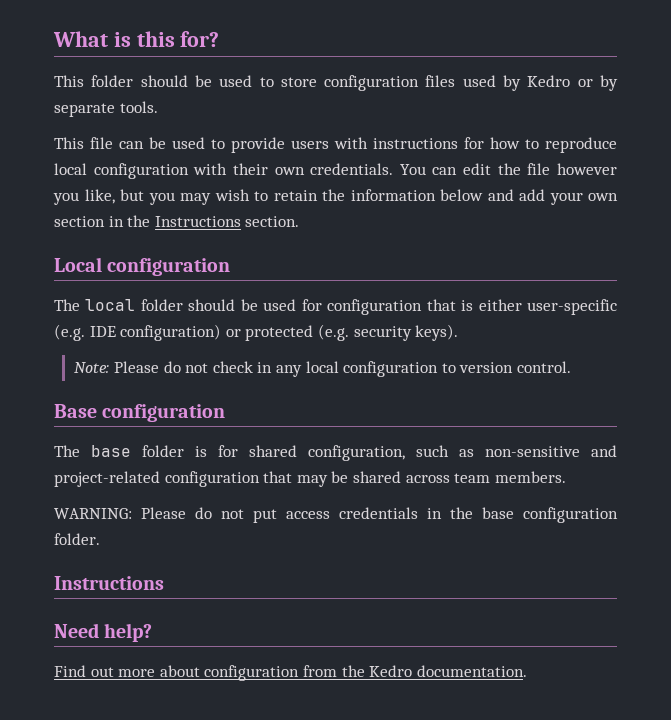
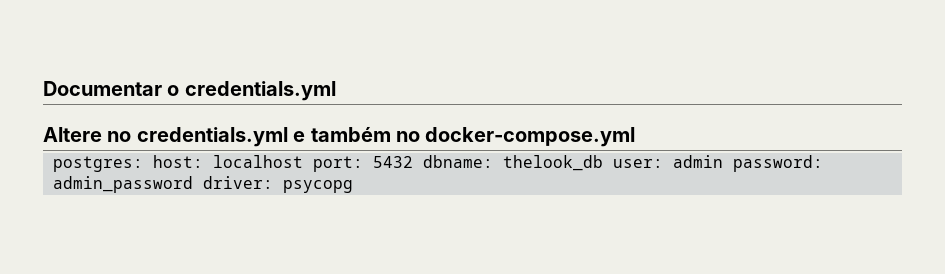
- What is this for?
- This folder should be used to store configuration files used by Kedro or by separate tools.
- This file can be used to provide users with instructions for how to reproduce local configuration with their own credentials. You can edit the file however you like, but you may wish to retain the information below and add your own section in the Instructions section.
- Local configuration
- The local folder should be used for configuration that is either user-specific (e.g. IDE configuration) or protected (e.g. security keys).
- Note: Please do not check in any local configuration to version control.
- Base configuration
- The base folder is for shared configuration, such as non-sensitive and project-related configuration that may be shared across team members.
- WARNING: Please do not put access credentials in the base configuration folder.
- Instructions
- Need help?
- Find out more about configuration from the Kedro documentation.
+ Documentar o credentials.yml
+ Altere no credentials.yml e também no docker-compose.yml
+ postgres: host: localhost port: 5432 dbname: thelook_db user: admin password: admin_password driver: psycopg

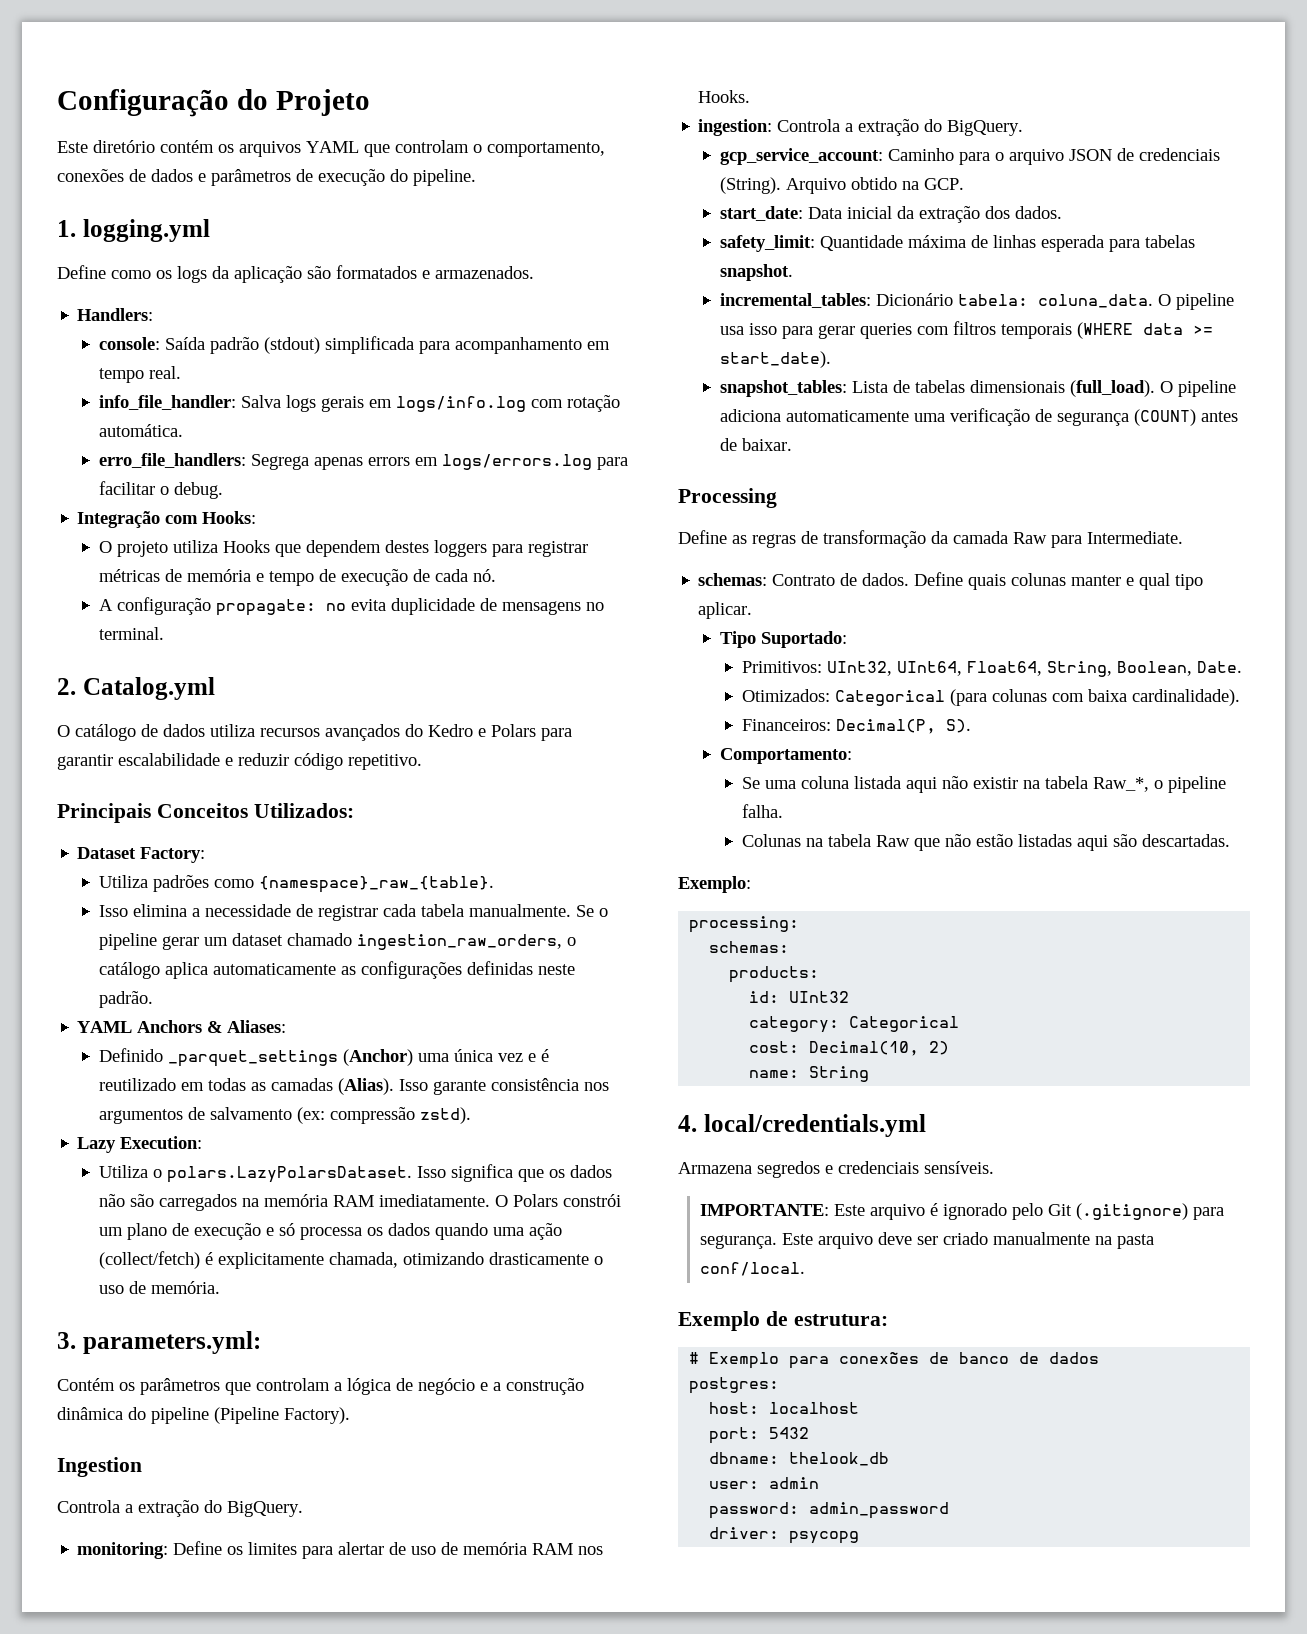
- Documentar o credentials.yml
- Altere no credentials.yml e também no docker-compose.yml
+ Configuração do Projeto
+ Este diretório contém os arquivos YAML que controlam o comportamento, conexões de dados e parâmetros de execução do pipeline.
+ 1. logging.yml
+ Define como os logs da aplicação são formatados e armazenados.
+ Handlers:
+ console: Saída padrão (stdout) simplificada para acompanhamento em tempo real.
+ info_file_handler: Salva logs gerais em logs/info.log com rotação automática.
+ erro_file_handlers: Segrega apenas errors em logs/errors.log para facilitar o debug.
+ Integração com Hooks:
+ O projeto utiliza Hooks que dependem destes loggers para registrar métricas de memória e tempo de execução de cada nó.
+ A configuração propagate: no evita duplicidade de mensagens no terminal.
+ 2. Catalog.yml
+ O catálogo de dados utiliza recursos avançados do Kedro e Polars para garantir escalabilidade e reduzir código repetitivo.
+ Principais Conceitos Utilizados:
+ Dataset Factory:
+ Utiliza padrões como {namespace}_raw_{table}.
+ Isso elimina a necessidade de registrar cada tabela manualmente. Se o pipeline gerar um dataset chamado ingestion_raw_orders, o catálogo aplica automaticamente as configurações definidas neste padrão.
+ YAML Anchors & Aliases:
+ Definido _parquet_settings (Anchor) uma única vez e é reutilizado em todas as camadas (Alias). Isso garante consistência nos argumentos de salvamento (ex: compressão zstd).
+ Lazy Execution:
+ Utiliza o polars.LazyPolarsDataset. Isso significa que os dados não são carregados na memória RAM imediatamente. O Polars constrói um plano de execução e só processa os dados quando uma ação (collect/fetch) é explicitamente chamada, otimizando drasticamente o uso de memória.
+ 3. parameters.yml:
+ Contém os parâmetros que controlam a lógica de negócio e a construção dinâmica do pipeline (Pipeline Factory).
+ Ingestion
+ Controla a extração do BigQuery.
+ monitoring: Define os limites para alertar de uso de memória RAM nos Hooks.
+ ingestion: Controla a extração do BigQuery.
+ gcp_service_account: Caminho para o arquivo JSON de credenciais (String). Arquivo obtido na GCP.
+ start_date: Data inicial da extração dos dados.
+ safety_limit: Quantidade máxima de linhas esperada para tabelas snapshot.
+ incremental_tables: Dicionário tabela: coluna_data. O pipeline usa isso para gerar queries com filtros temporais (WHERE data >= start_date).
+ snapshot_tables: Lista de tabelas dimensionais (full_load). O pipeline adiciona automaticamente uma verificação de segurança (COUNT) antes de baixar.
+ Processing
+ Define as regras de transformação da camada Raw para Intermediate.
+ schemas: Contrato de dados. Define quais colunas manter e qual tipo aplicar.
+ Tipo Suportado:
+ Primitivos: UInt32, UInt64, Float64, String, Boolean, Date.
+ Otimizados: Categorical (para colunas com baixa cardinalidade).
+ Financeiros: Decimal(P, S).
+ Comportamento:
+ Se uma coluna listada aqui não existir na tabela Raw_*, o pipeline falha.
+ Colunas na tabela Raw que não estão listadas aqui são descartadas.
+ Exemplo:
+ processing:
+ schemas:
+ products:
+ id: UInt32
+ category: Categorical
+ cost: Decimal(10, 2)
+ name: String
+ 4. local/credentials.yml
+ Armazena segredos e credenciais sensíveis.
+ IMPORTANTE: Este arquivo é ignorado pelo Git (.gitignore) para segurança. Este arquivo deve ser criado manualmente na pasta conf/local.
+ Exemplo de estrutura:
+ # Exemplo para conexões de banco de dados
- postgres: host: localhost port: 5432 dbname: thelook_db user: admin password: admin_password driver: psycopg
+ postgres:
+ host: localhost
+ port: 5432
+ dbname: thelook_db
+ user: admin
+ password: admin_password
+ driver: psycopg

